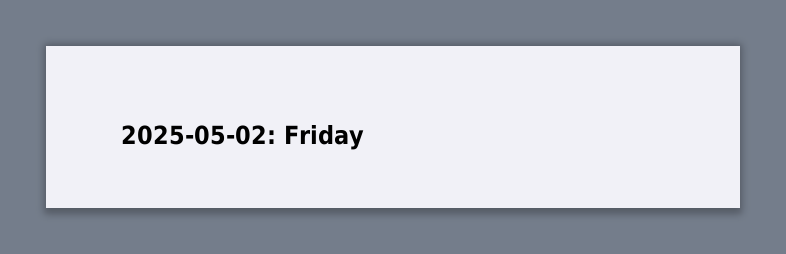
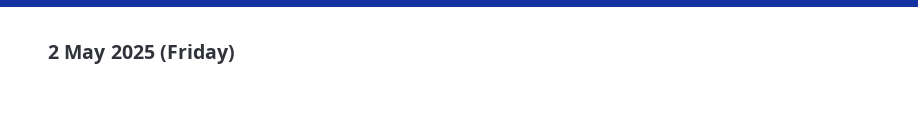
- 2025-05-02: Friday
+ 2 May 2025 (Friday)

